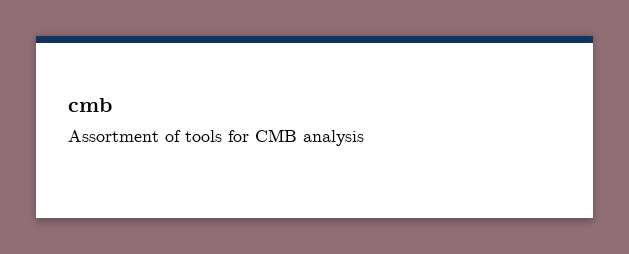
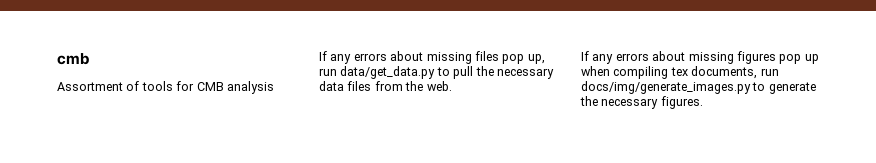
+ If any errors about missing files pop up, run data/get_data.py to pull the necessary data files from the web.
+ If any errors about missing figures pop up when compiling tex documents, run docs/img/generate_images.py to generate the necessary figures.

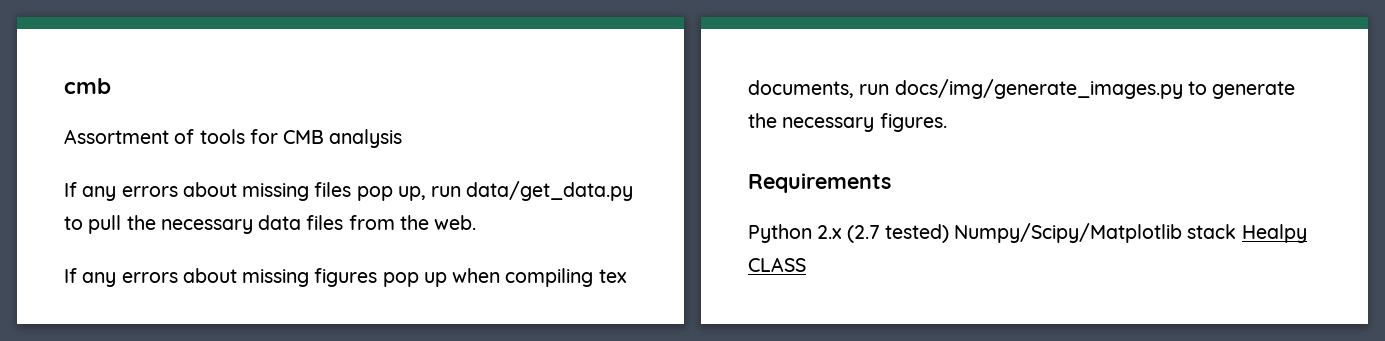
+ Requirements
+ Python 2.x (2.7 tested) Numpy/Scipy/Matplotlib stack Healpy CLASS

